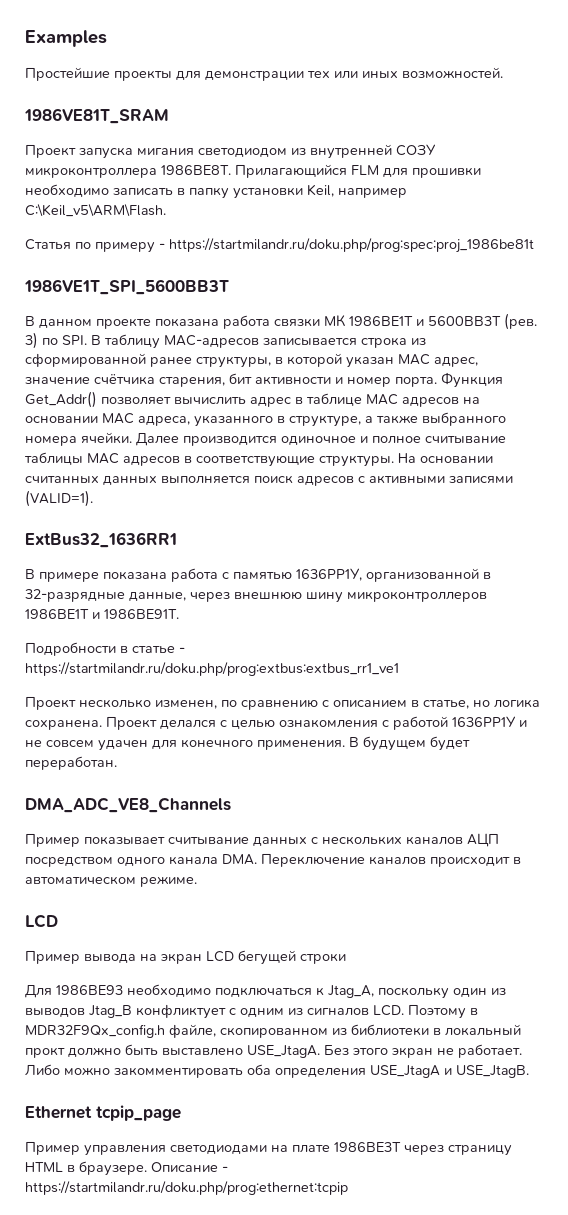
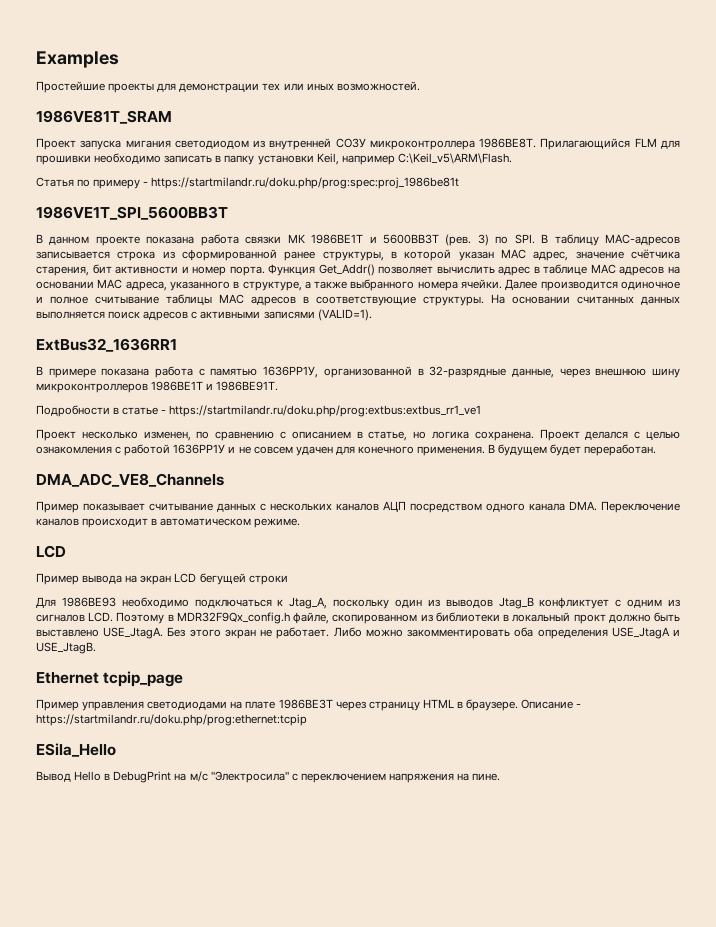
+ ESila_Hello
+ Вывод Hello в DebugPrint на м/с "Электросила" с переключением напряжения на пине.

